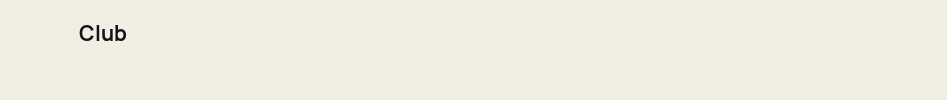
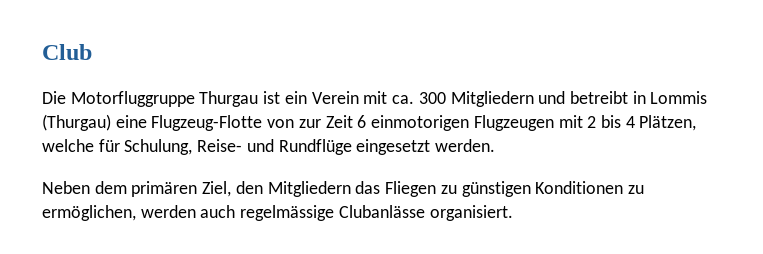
+ Die Motorfluggruppe Thurgau ist ein Verein mit ca. 300 Mitgliedern und betreibt in Lommis (Thurgau) eine Flugzeug-Flotte von zur Zeit 6 einmotorigen Flugzeugen mit 2 bis 4 Plätzen, welche für Schulung, Reise- und Rundflüge eingesetzt werden.
+ Neben dem primären Ziel, den Mitgliedern das Fliegen zu günstigen Konditionen zu ermöglichen, werden auch regelmässige Clubanlässe organisiert.

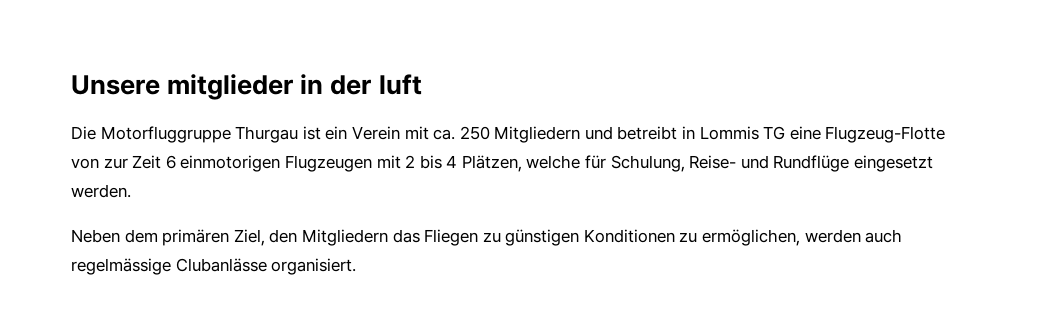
- Club
+ Unsere mitglieder in der luft
- Die Motorfluggruppe Thurgau ist ein Verein mit ca. 300 Mitgliedern und betreibt in Lommis (Thurgau) eine Flugzeug-Flotte von zur Zeit 6 einmotorigen Flugzeugen mit 2 bis 4 Plätzen, welche für Schulung, Reise- und Rundflüge eingesetzt werden.
+ Die Motorfluggruppe Thurgau ist ein Verein mit ca. 250 Mitgliedern und betreibt in Lommis TG eine Flugzeug-Flotte von zur Zeit 6 einmotorigen Flugzeugen mit 2 bis 4 Plätzen, welche für Schulung, Reise- und Rundflüge eingesetzt werden.

